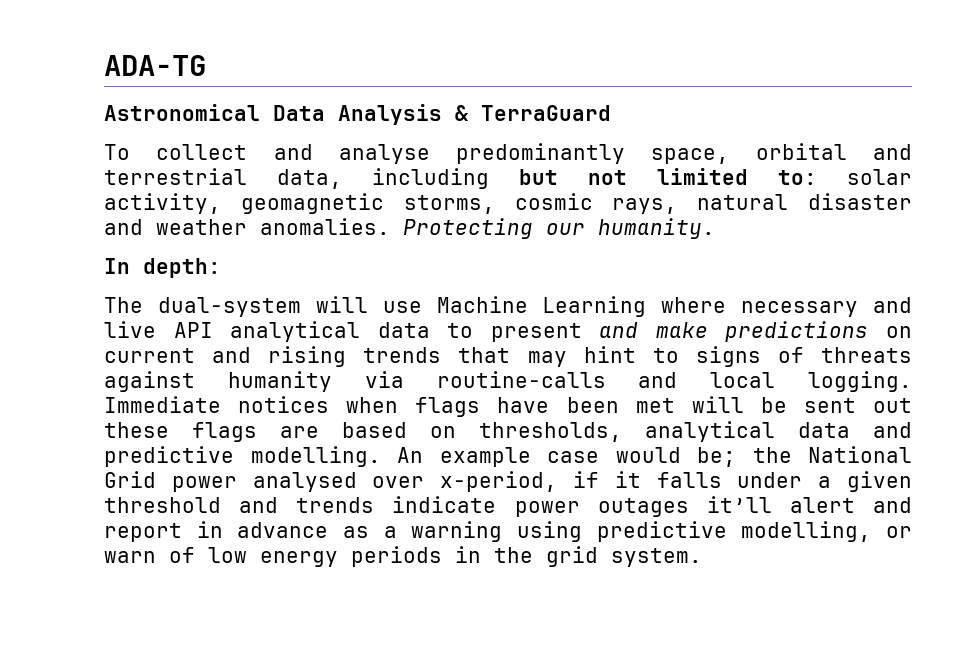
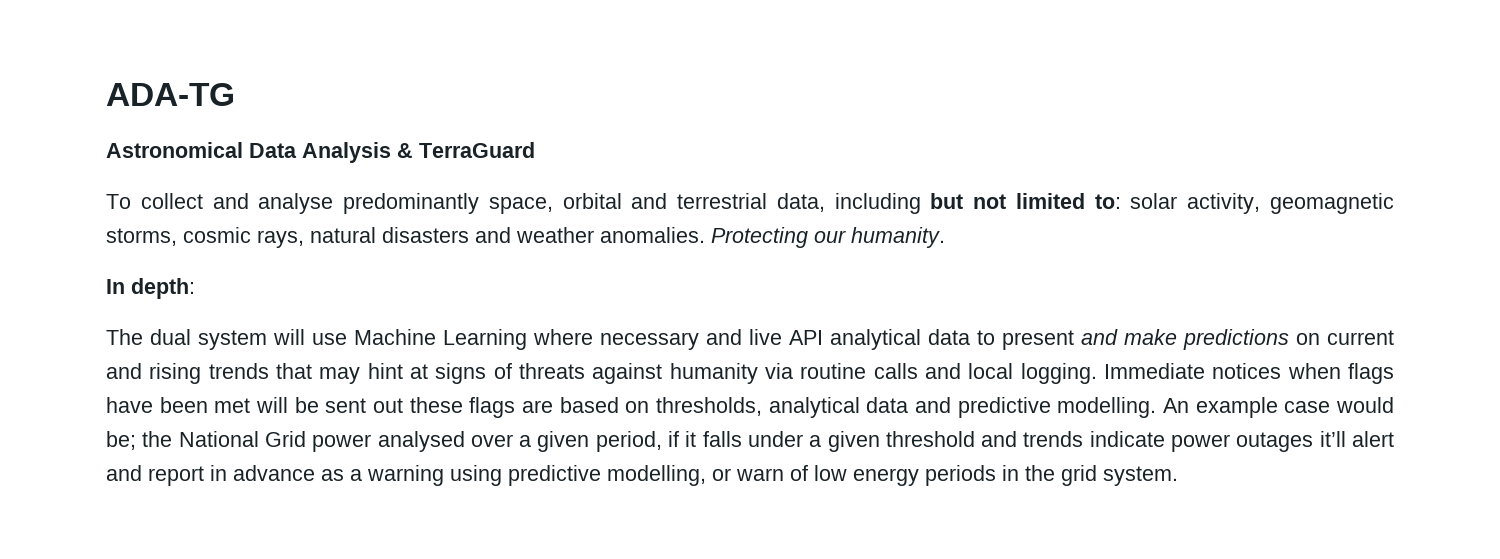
- To collect and analyse predominantly space, orbital and terrestrial data, including but not limited to: solar activity, geomagnetic storms, cosmic rays, natural disaster and weather anomalies.
+ To collect and analyse predominantly space, orbital and terrestrial data, including but not limited to: solar activity, geomagnetic storms, cosmic rays, natural disasters and weather anomalies.
- The dual-system will use Machine Learning where necessary and live API analytical data to present and make predictions on current and rising trends that may hint to signs of threats against humanity via routine-calls and local logging.
+ The dual system will use Machine Learning where necessary and live API analytical data to present and make predictions on current and rising trends that may hint at signs of threats against humanity via routine calls and local logging.
- An example case would be; the National Grid power analysed over x-period, if it falls under a given threshold and trends indicate power outages it’ll alert and report in advance as a warning using predictive modelling, or warn of low energy periods in the grid system.
+ An example case would be; the National Grid power analysed over a given period, if it falls under a given threshold and trends indicate power outages it’ll alert and report in advance as a warning using predictive modelling, or warn of low energy periods in the grid system.

